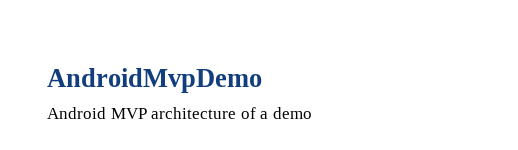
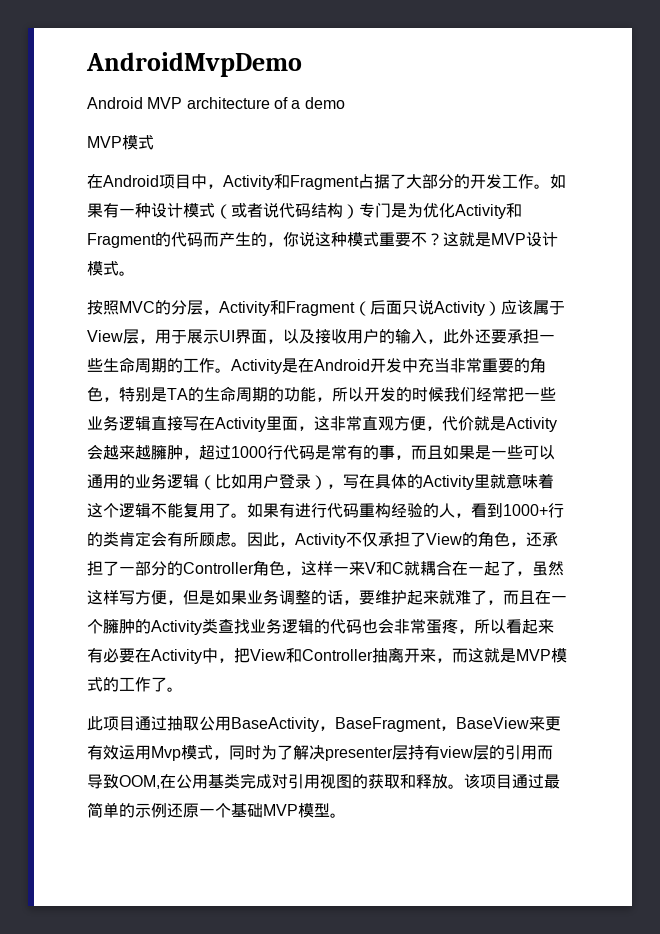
  Android MVP architecture of a demo
+ MVP模式
+ 在Android项目中，Activity和Fragment占据了大部分的开发工作。如果有一种设计模式（或者说代码结构）专门是为优化Activity和Fragment的代码而产生的，你说这种模式重要不？这就是MVP设计模式。
+ 按照MVC的分层，Activity和Fragment（后面只说Activity）应该属于View层，用于展示UI界面，以及接收用户的输入，此外还要承担一些生命周期的工作。Activity是在Android开发中充当非常重要的角色，特别是TA的生命周期的功能，所以开发的时候我们经常把一些业务逻辑直接写在Activity里面，这非常直观方便，代价就是Activity会越来越臃肿，超过1000行代码是常有的事，而且如果是一些可以通用的业务逻辑（比如用户登录），写在具体的Activity里就意味着这个逻辑不能复用了。如果有进行代码重构经验的人，看到1000+行的类肯定会有所顾虑。因此，Activity不仅承担了View的角色，还承担了一部分的Controller角色，这样一来V和C就耦合在一起了，虽然这样写方便，但是如果业务调整的话，要维护起来就难了，而且在一个臃肿的Activity类查找业务逻辑的代码也会非常蛋疼，所以看起来有必要在Activity中，把View和Controller抽离开来，而这就是MVP模式的工作了。
+ 此项目通过抽取公用BaseActivity，BaseFragment，BaseView来更有效运用Mvp模式，同时为了解决presenter层持有view层的引用而导致OOM,在公用基类完成对引用视图的获取和释放。该项目通过最简单的示例还原一个基础MVP模型。

